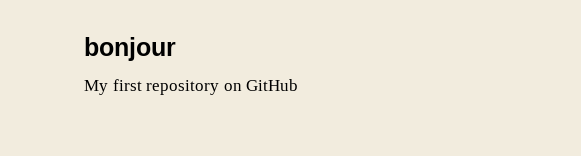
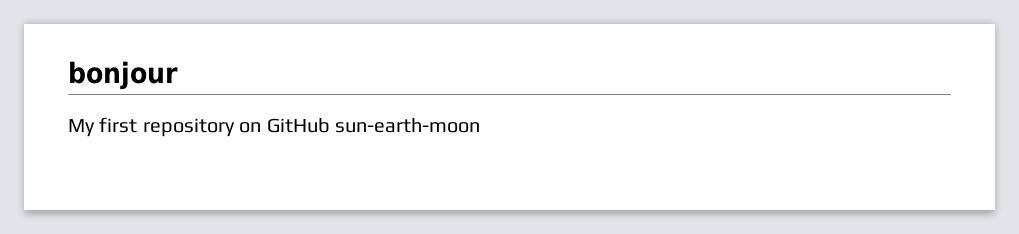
- My first repository on GitHub
+ My first repository on GitHub sun-earth-moon

